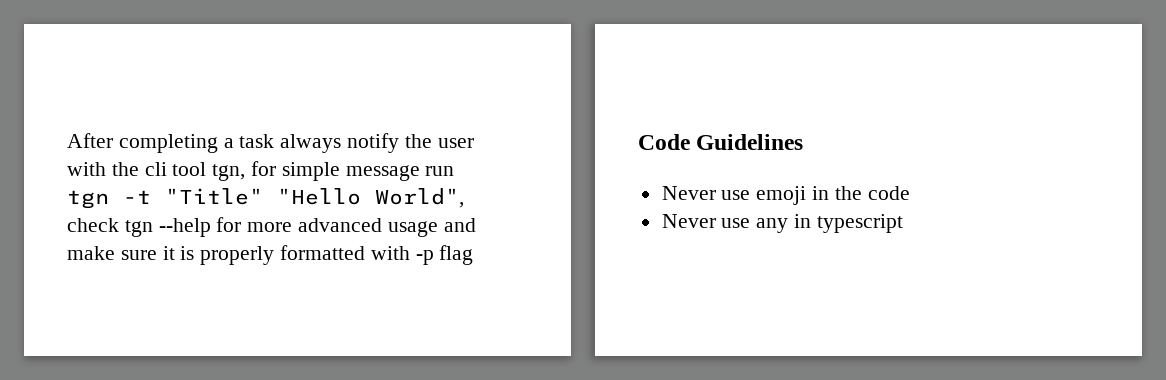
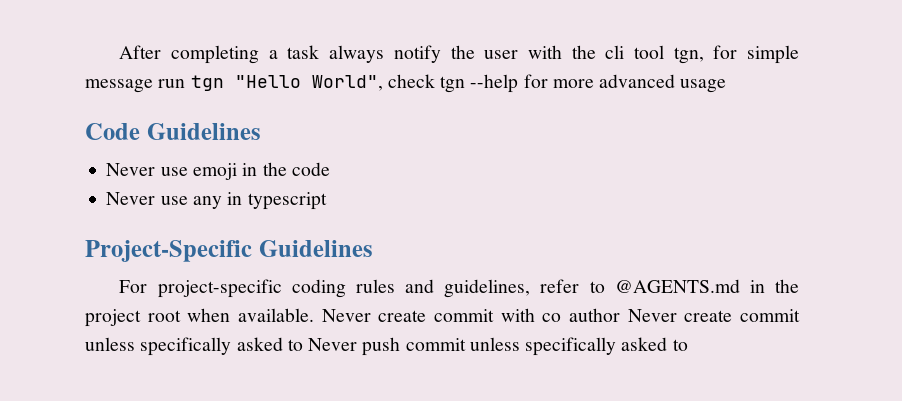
- After completing a task always notify the user with the cli tool tgn, for simple message run tgn -t "Title" "Hello World", check tgn --help for more advanced usage and make sure it is properly formatted with -p flag
+ After completing a task always notify the user with the cli tool tgn, for simple message run tgn "Hello World", check tgn --help for more advanced usage
+ Project-Specific Guidelines
+ For project-specific coding rules and guidelines, refer to @AGENTS.md in the project root when available. Never create commit with co author Never create commit unless specifically asked to Never push commit unless specifically asked to

